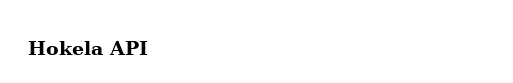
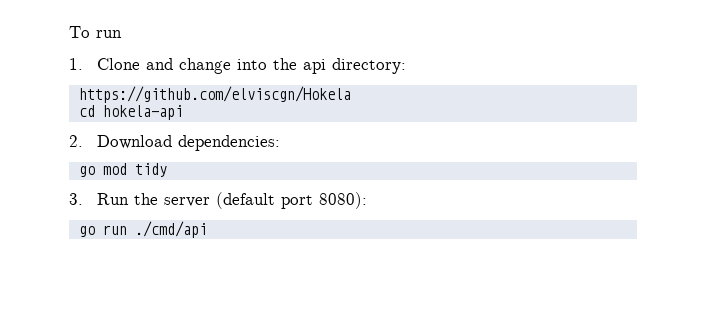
- Hokela API
+ To run
+ 1. Clone and change into the api directory:
+ https://github.com/elviscgn/Hokela
+ cd hokela-api
+ 2. Download dependencies:
+ go mod tidy
+ 3. Run the server (default port 8080):
+ go run ./cmd/api

